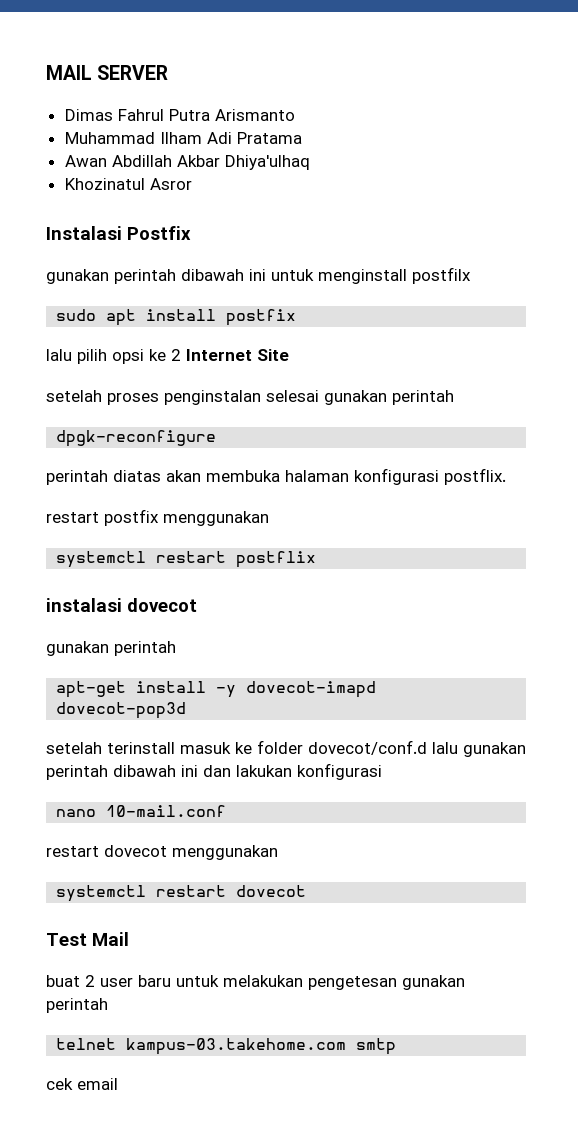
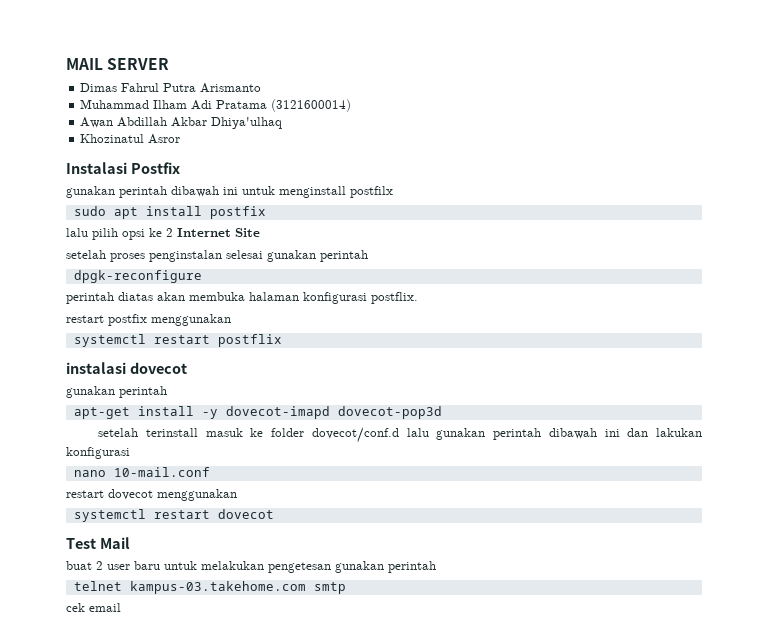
- Muhammad Ilham Adi Pratama
+ Muhammad Ilham Adi Pratama (3121600014)

